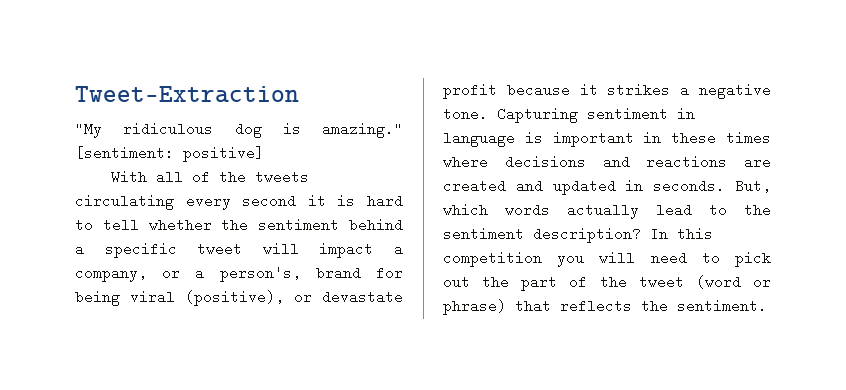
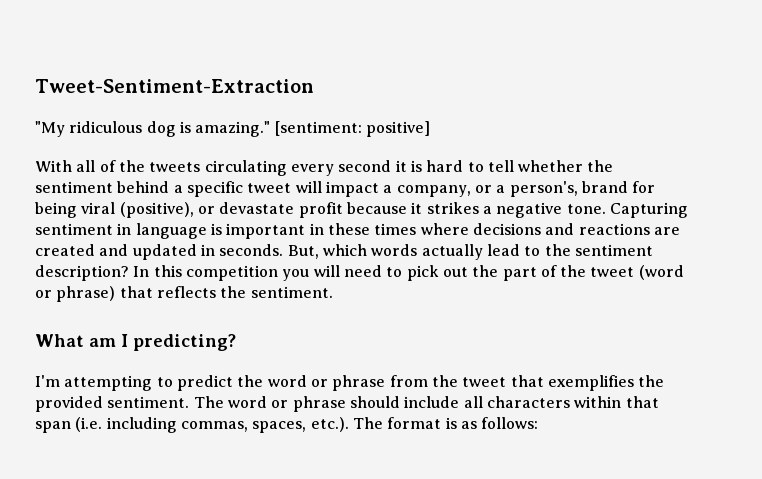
- Tweet-Extraction
+ Tweet-Sentiment-Extraction
+ What am I predicting?
+ I'm attempting to predict the word or phrase from the tweet that exemplifies the provided sentiment. The word or phrase should include all characters within that span (i.e. including commas, spaces, etc.). The format is as follows:

